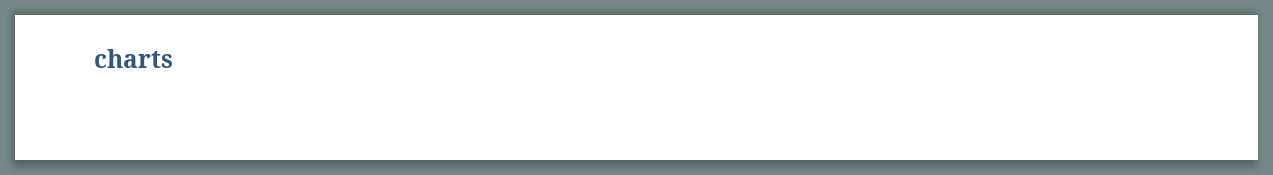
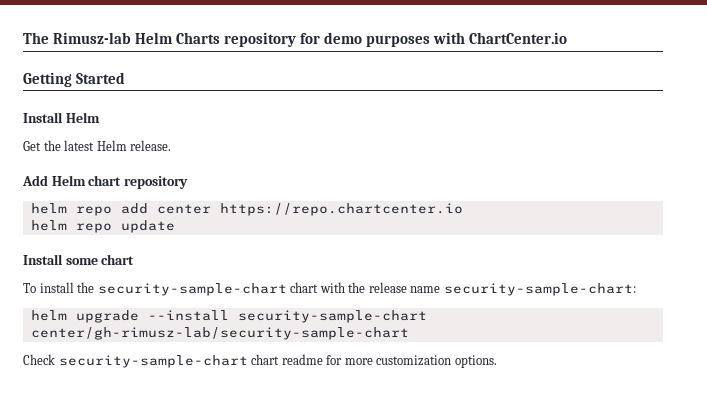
- charts
+ The Rimusz-lab Helm Charts repository for demo purposes with ChartCenter.io
+ Getting Started
+ Install Helm
+ Get the latest Helm release.
+ Add Helm chart repository
+ helm repo add center https://repo.chartcenter.io
+ helm repo update
+ Install some chart
+ To install the security-sample-chart chart with the release name security-sample-chart:
+ helm upgrade --install security-sample-chart center/gh-rimusz-lab/security-sample-chart
+ Check security-sample-chart chart readme for more customization options.

